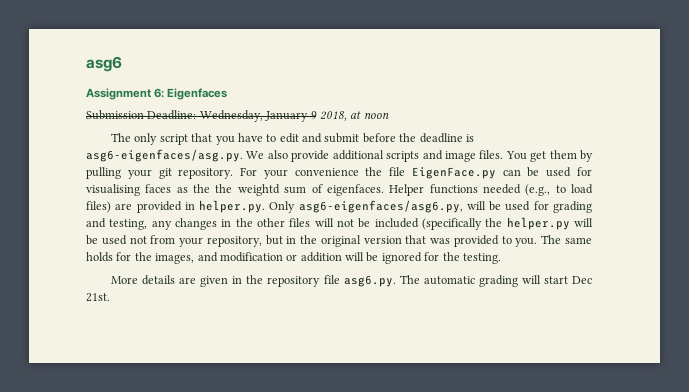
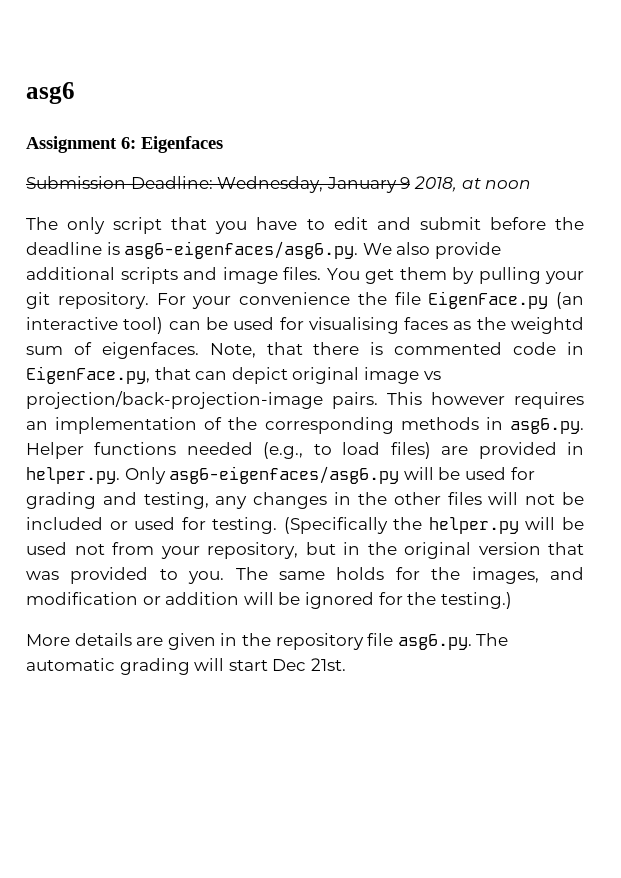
- The only script that you have to edit and submit before the deadline is asg6-eigenfaces/asg.py. We also provide additional scripts and image files.
+ The only script that you have to edit and submit before the deadline is asg6-eigenfaces/asg6.py. We also provide additional scripts and image files.
- For your convenience the file EigenFace.py can be used for visualising faces as the the weightd sum of eigenfaces.
+ For your convenience the file EigenFace.py (an interactive tool) can be used for visualising faces as the weightd sum of eigenfaces.
- Helper functions needed (e.g., to load files) are provided in helper.py. Only asg6-eigenfaces/asg6.py, will be used for grading and testing, any changes in the other files will not be included (specifically the helper.py will be used not from your repository, but in the original version that was provided to you.
+ Note, that there is commented code in EigenFace.py, that can depict original image vs projection/back-projection-image pairs. This however requires an implementation of the corresponding methods in asg6.py. Helper functions needed (e.g., to load files) are provided in helper.py. Only asg6-eigenfaces/asg6.py will be used for grading and testing, any changes in the other files will not be included or used for testing. (Specifically the helper.py will be used not from your repository, but in the original version that was provided to you.
- The same holds for the images, and modification or addition will be ignored for the testing.
+ The same holds for the images, and modification or addition will be ignored for the testing.)

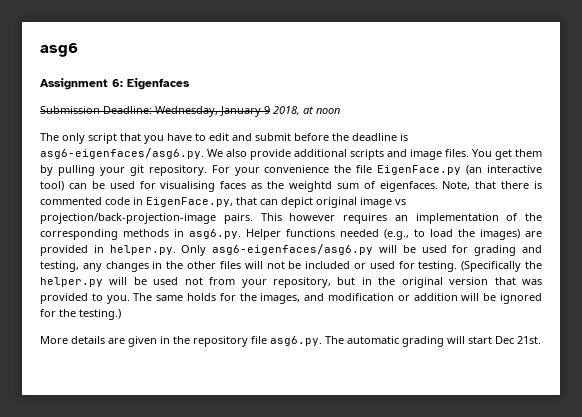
- This however requires an implementation of the corresponding methods in asg6.py. Helper functions needed (e.g., to load files) are provided in helper.py. Only asg6-eigenfaces/asg6.py will be used for grading and testing, any changes in the other files will not be included or used for testing.
+ This however requires an implementation of the corresponding methods in asg6.py. Helper functions needed (e.g., to load the images) are provided in helper.py. Only asg6-eigenfaces/asg6.py will be used for grading and testing, any changes in the other files will not be included or used for testing.

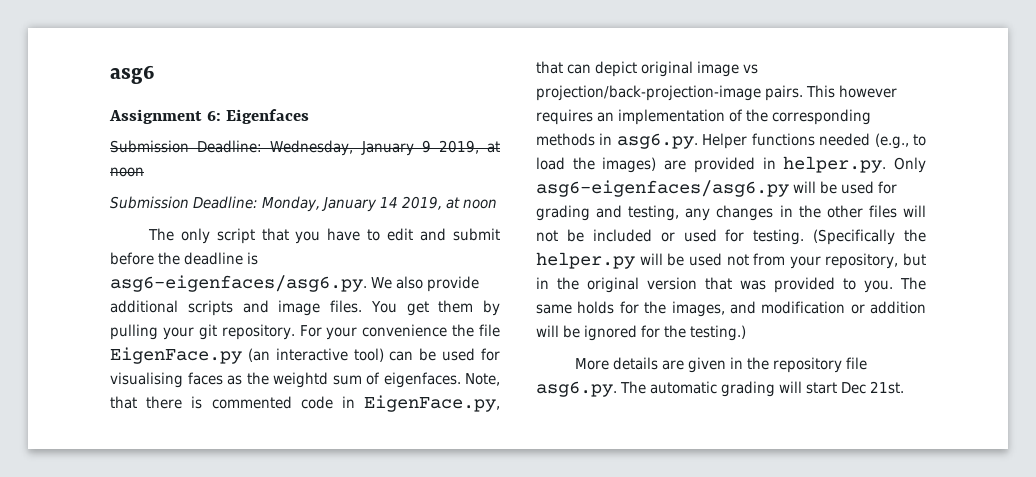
- Submission Deadline: Wednesday, January 9 2018, at noon
+ Submission Deadline: Wednesday, January 9 2019, at noon
+ Submission Deadline: Monday, January 14 2019, at noon

